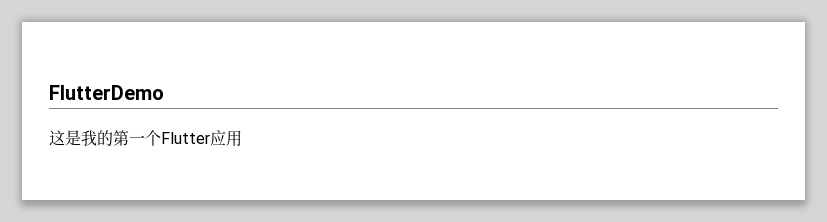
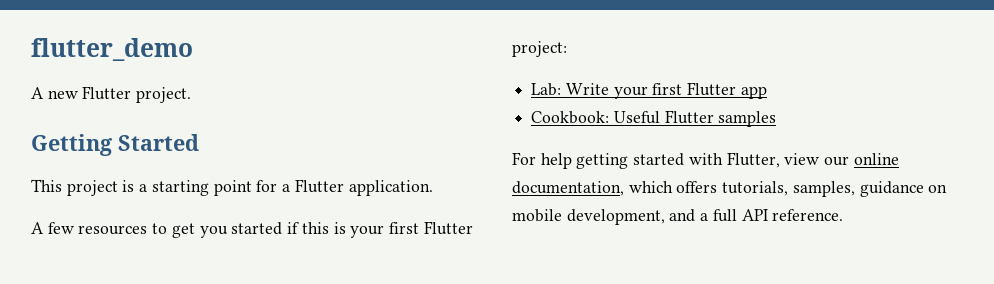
- FlutterDemo
- 这是我的第一个Flutter应用
+ flutter_demo
+ A new Flutter project.
+ Getting Started
+ This project is a starting point for a Flutter application.
+ A few resources to get you started if this is your first Flutter project:
+ Lab: Write your first Flutter app
+ Cookbook: Useful Flutter samples
+ For help getting started with Flutter, view our online documentation, which offers tutorials, samples, guidance on mobile development, and a full API reference.

